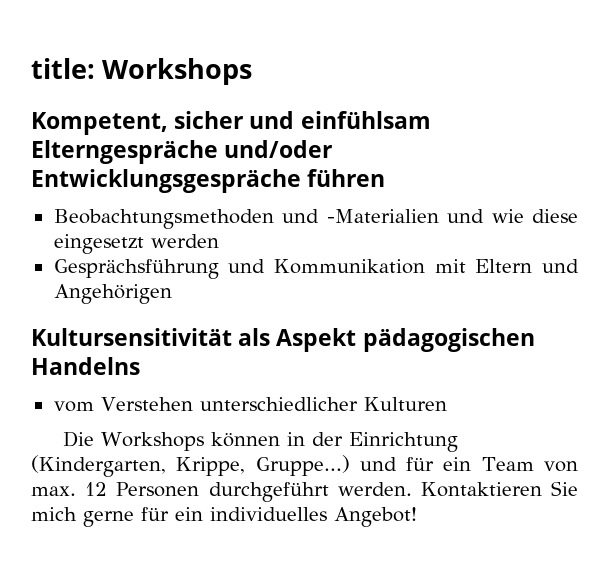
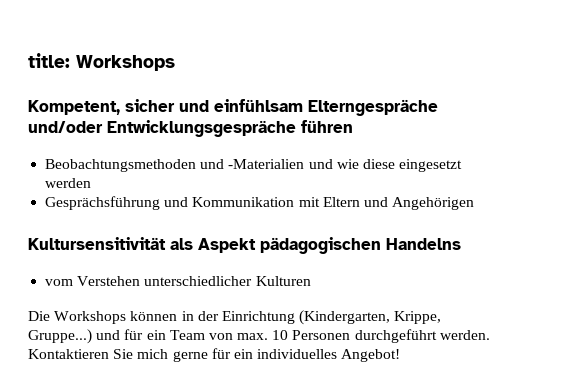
- Die Workshops können in der Einrichtung (Kindergarten, Krippe, Gruppe...) und für ein Team von max. 12 Personen durchgeführt werden.
+ Die Workshops können in der Einrichtung (Kindergarten, Krippe, Gruppe...) und für ein Team von max. 10 Personen durchgeführt werden.

